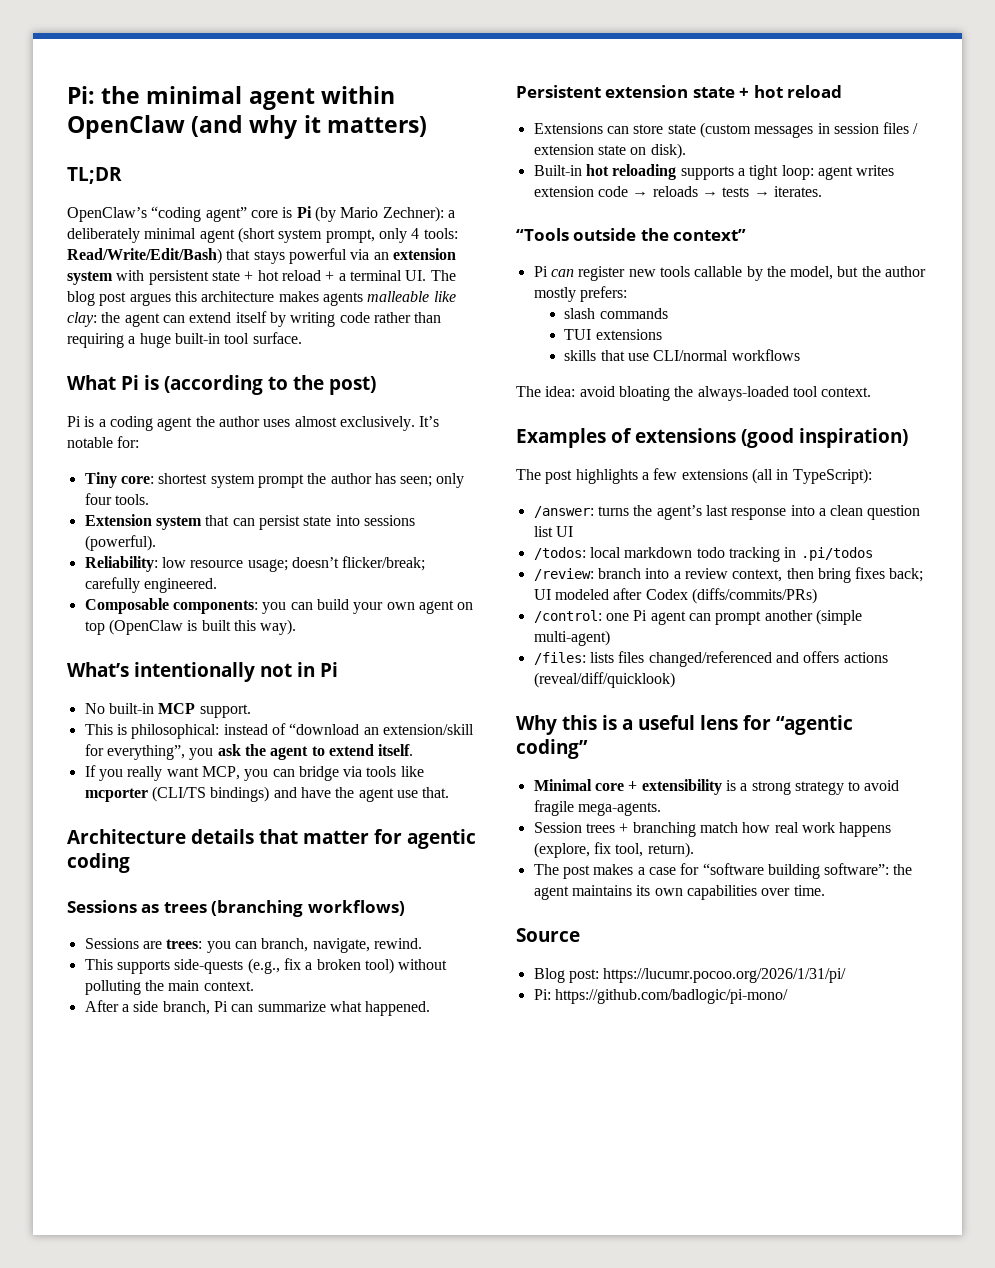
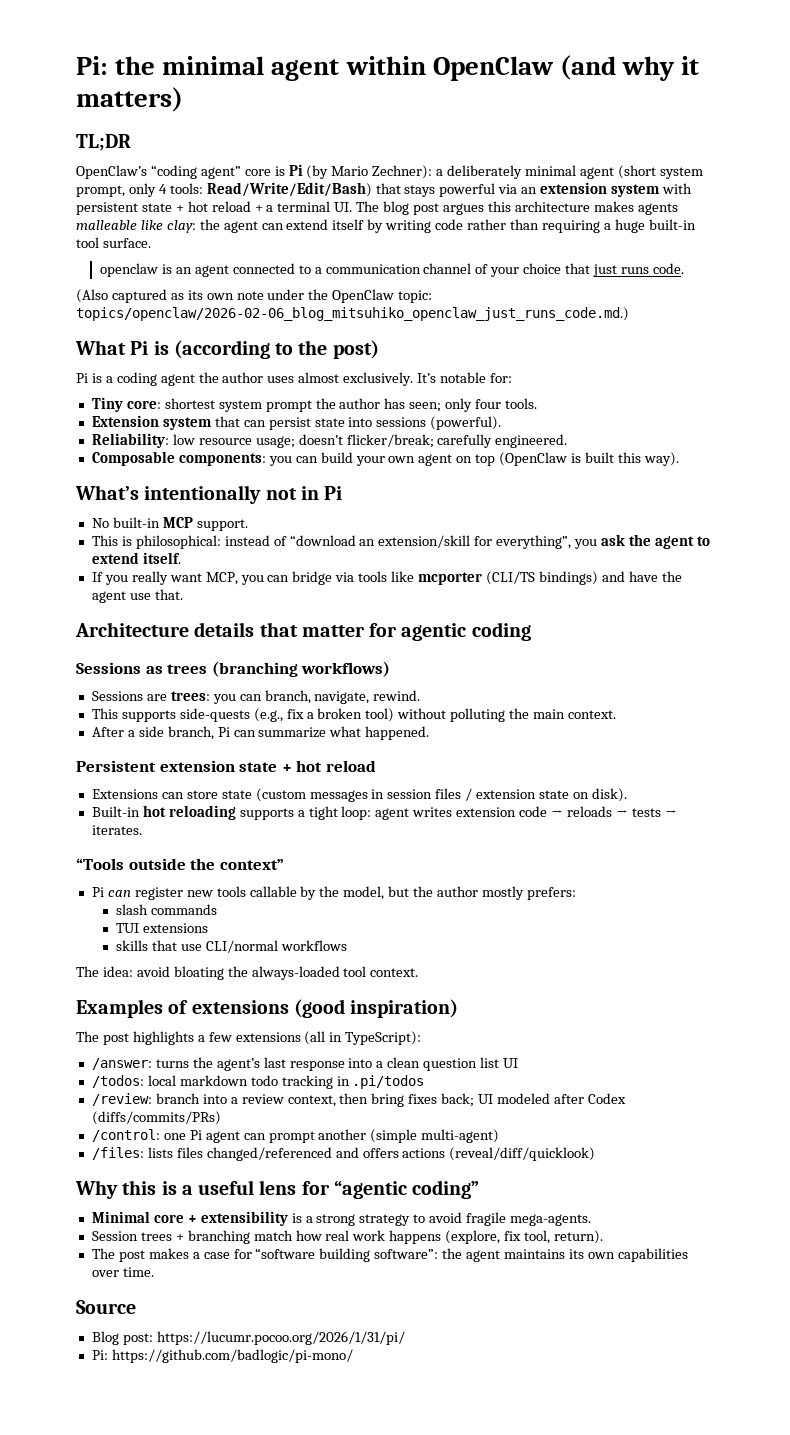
+ openclaw is an agent connected to a communication channel of your choice that just runs code.
+ (Also captured as its own note under the OpenClaw topic: topics/openclaw/2026-02-06_blog_mitsuhiko_openclaw_just_runs_code.md.)

